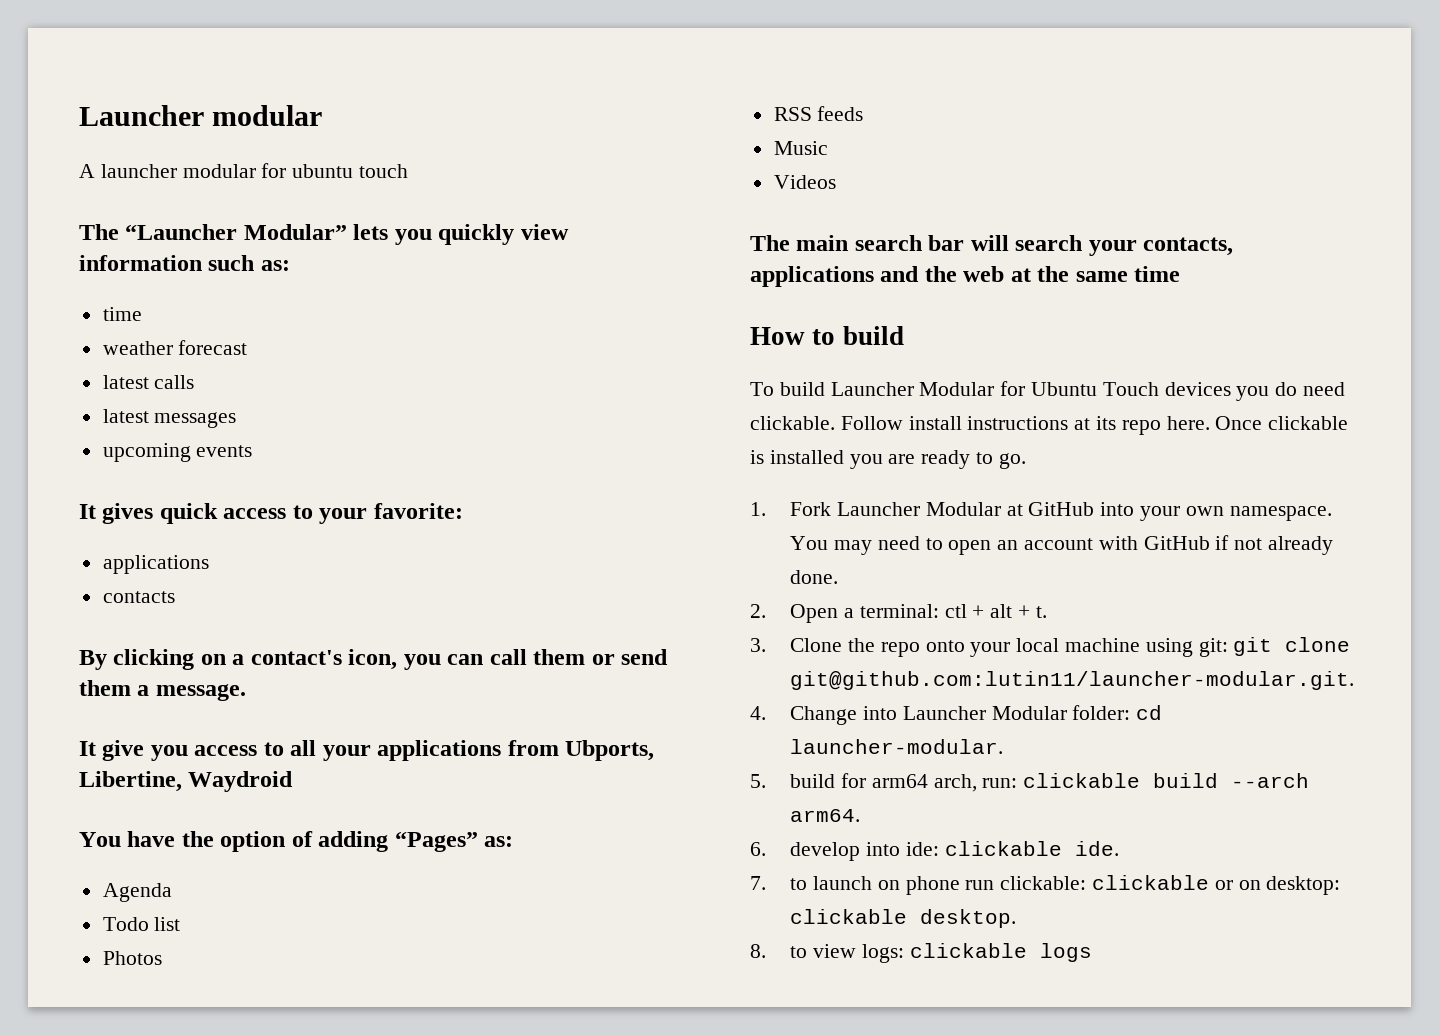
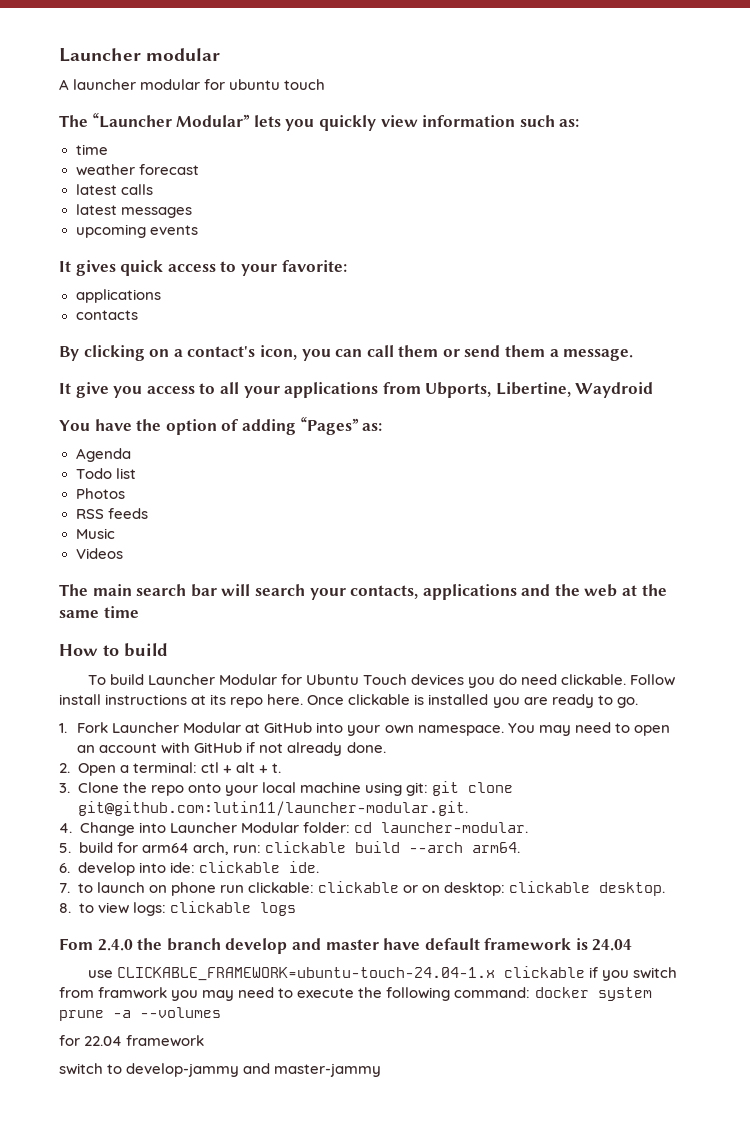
+ Fom 2.4.0 the branch develop and master have default framework is 24.04
+ use CLICKABLE_FRAMEWORK=ubuntu-touch-24.04-1.x clickable if you switch from framwork you may need to execute the following command: docker system prune -a --volumes
+ for 22.04 framework
+ switch to develop-jammy and master-jammy

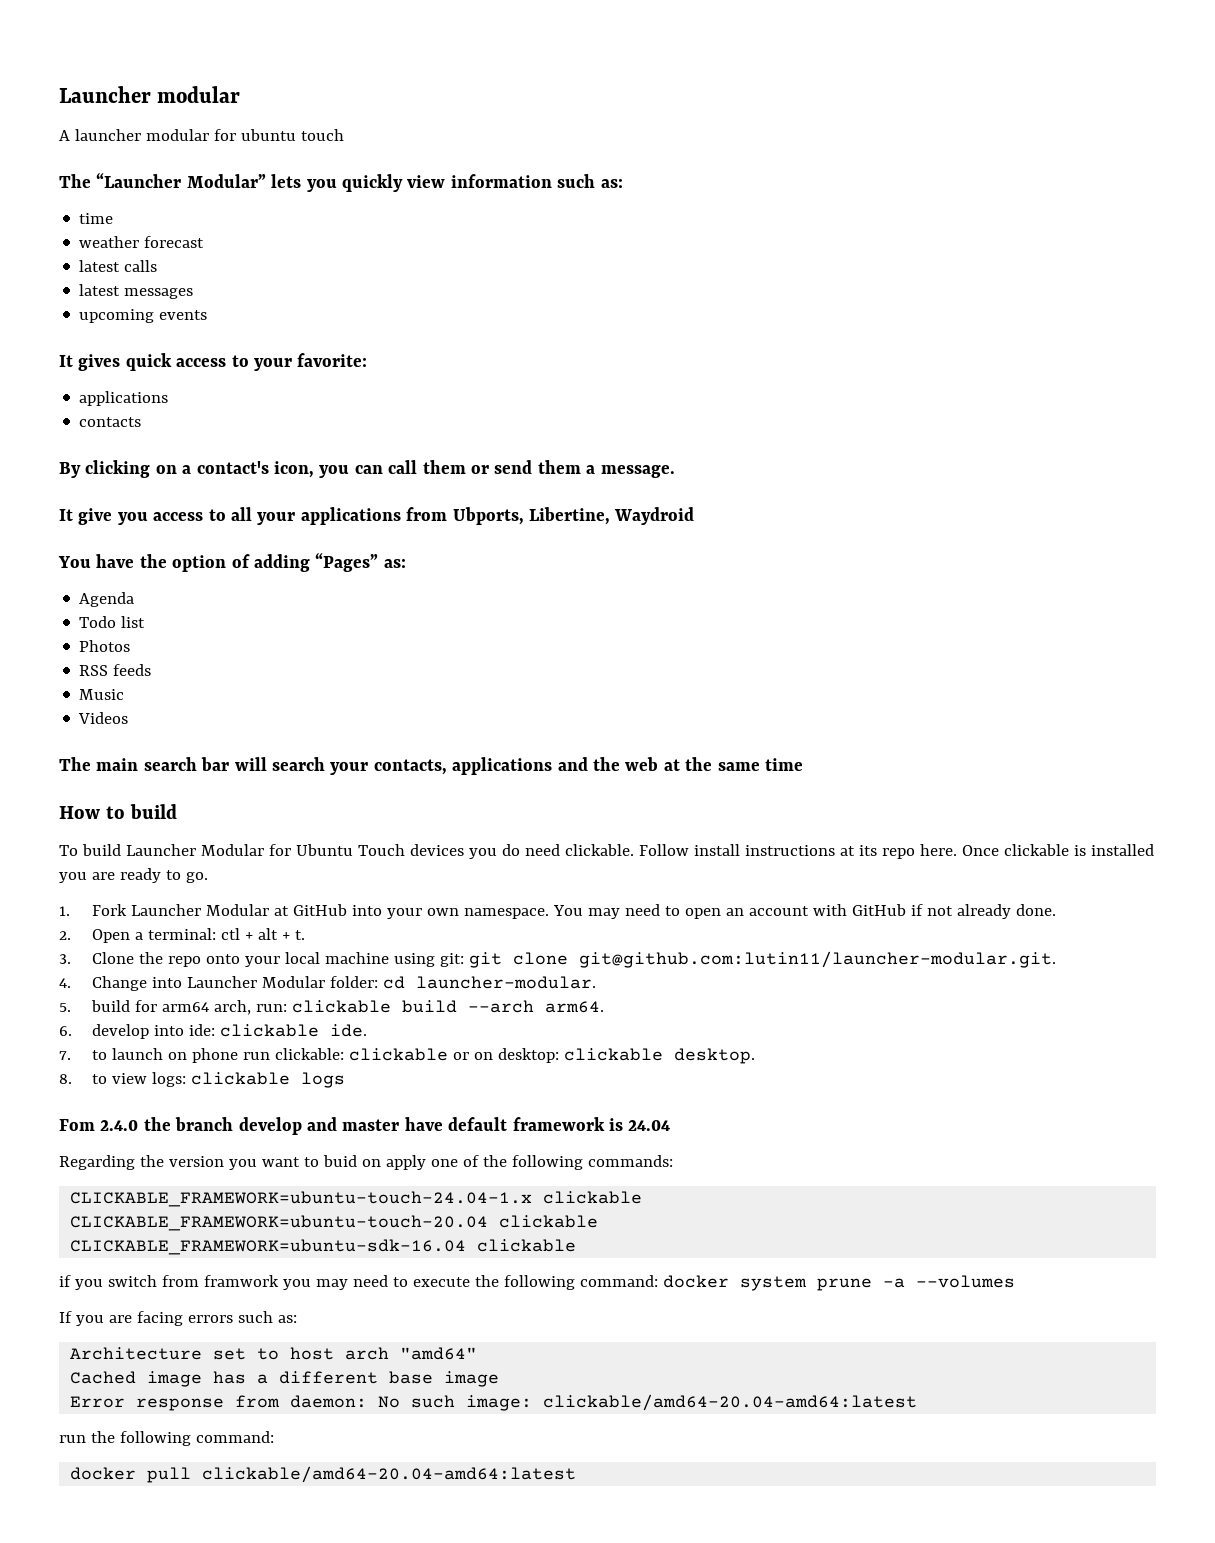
- use CLICKABLE_FRAMEWORK=ubuntu-touch-24.04-1.x clickable if you switch from framwork you may need to execute the following command: docker system prune -a --volumes
+ Regarding the version you want to buid on apply one of the following commands:
+ CLICKABLE_FRAMEWORK=ubuntu-touch-24.04-1.x clickable
+ CLICKABLE_FRAMEWORK=ubuntu-touch-20.04 clickable
+ CLICKABLE_FRAMEWORK=ubuntu-sdk-16.04 clickable
+ if you switch from framwork you may need to execute the following command: docker system prune -a --volumes
- for 22.04 framework
- switch to develop-jammy and master-jammy
+ If you are facing errors such as:
+ Architecture set to host arch "amd64"
+ Cached image has a different base image
+ Error response from daemon: No such image: clickable/amd64-20.04-amd64:latest
+ run the following command:
+ docker pull clickable/amd64-20.04-amd64:latest

